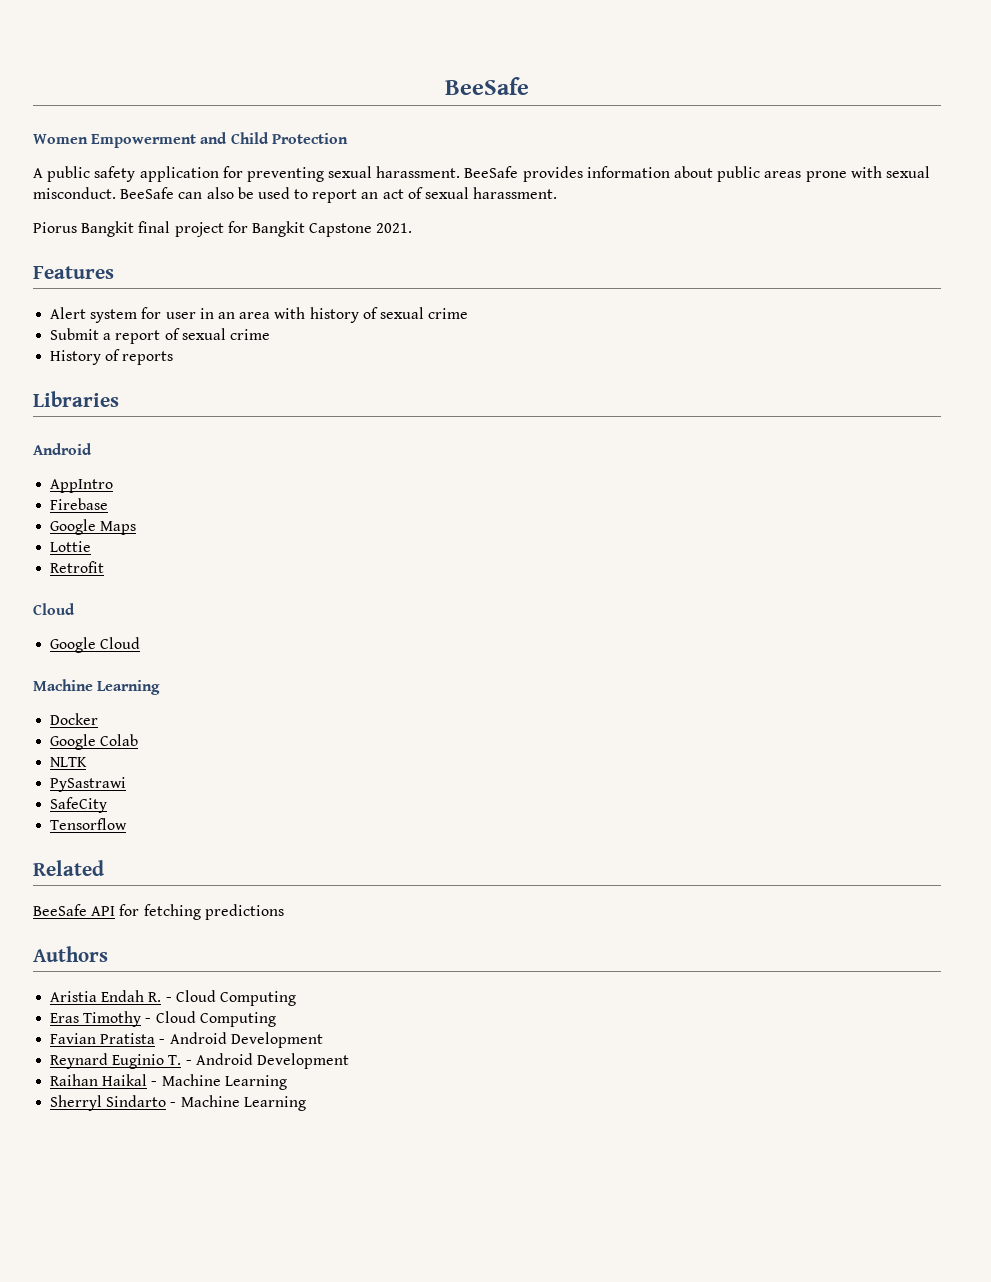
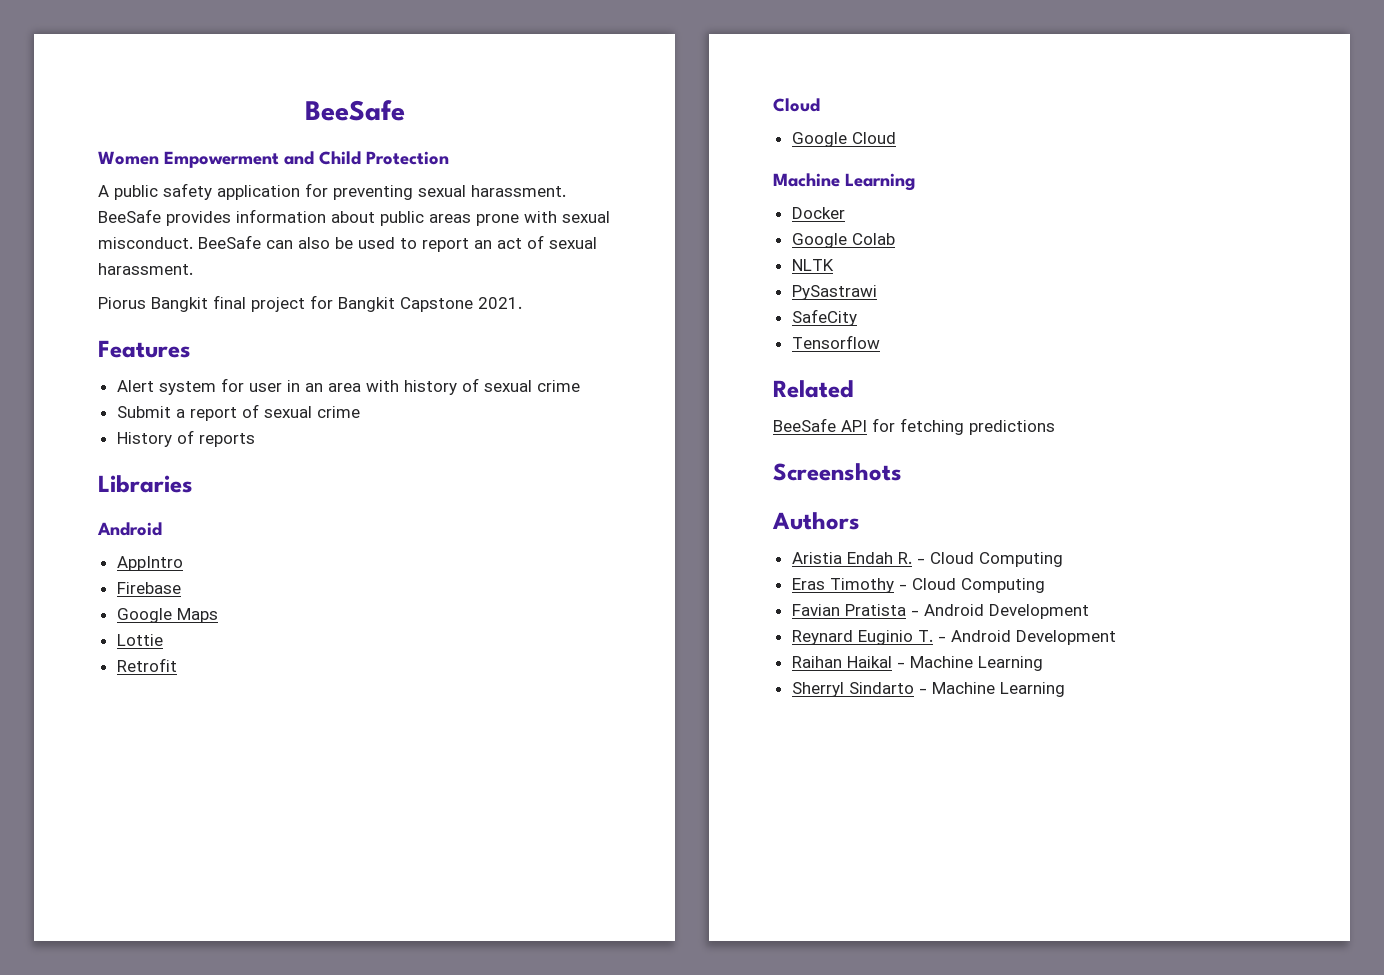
+ Screenshots

